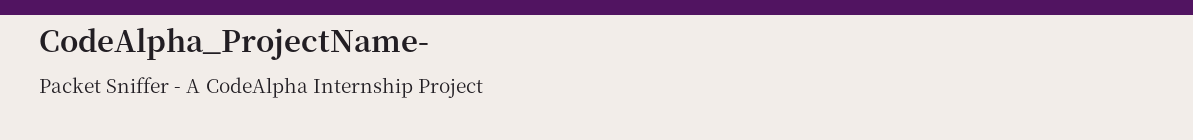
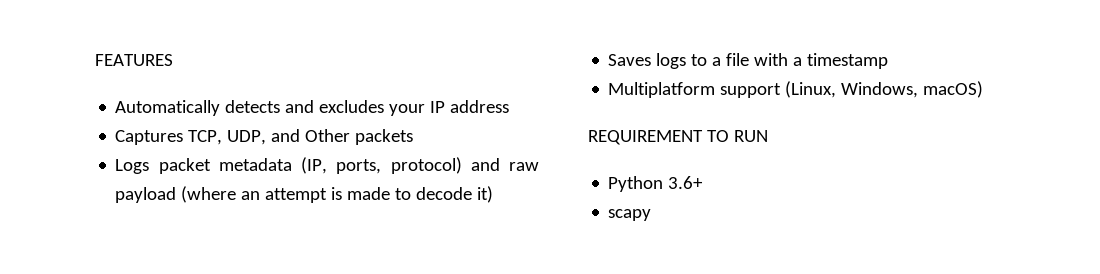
- CodeAlpha_ProjectName-
- Packet Sniffer - A CodeAlpha Internship Project
+ FEATURES
+ Automatically detects and excludes your IP address
+ Captures TCP, UDP, and Other packets
+ Logs packet metadata (IP, ports, protocol) and raw payload (where an attempt is made to decode it)
+ Saves logs to a file with a timestamp
+ Multiplatform support (Linux, Windows, macOS)
+ REQUIREMENT TO RUN
+ Python 3.6+
+ scapy

